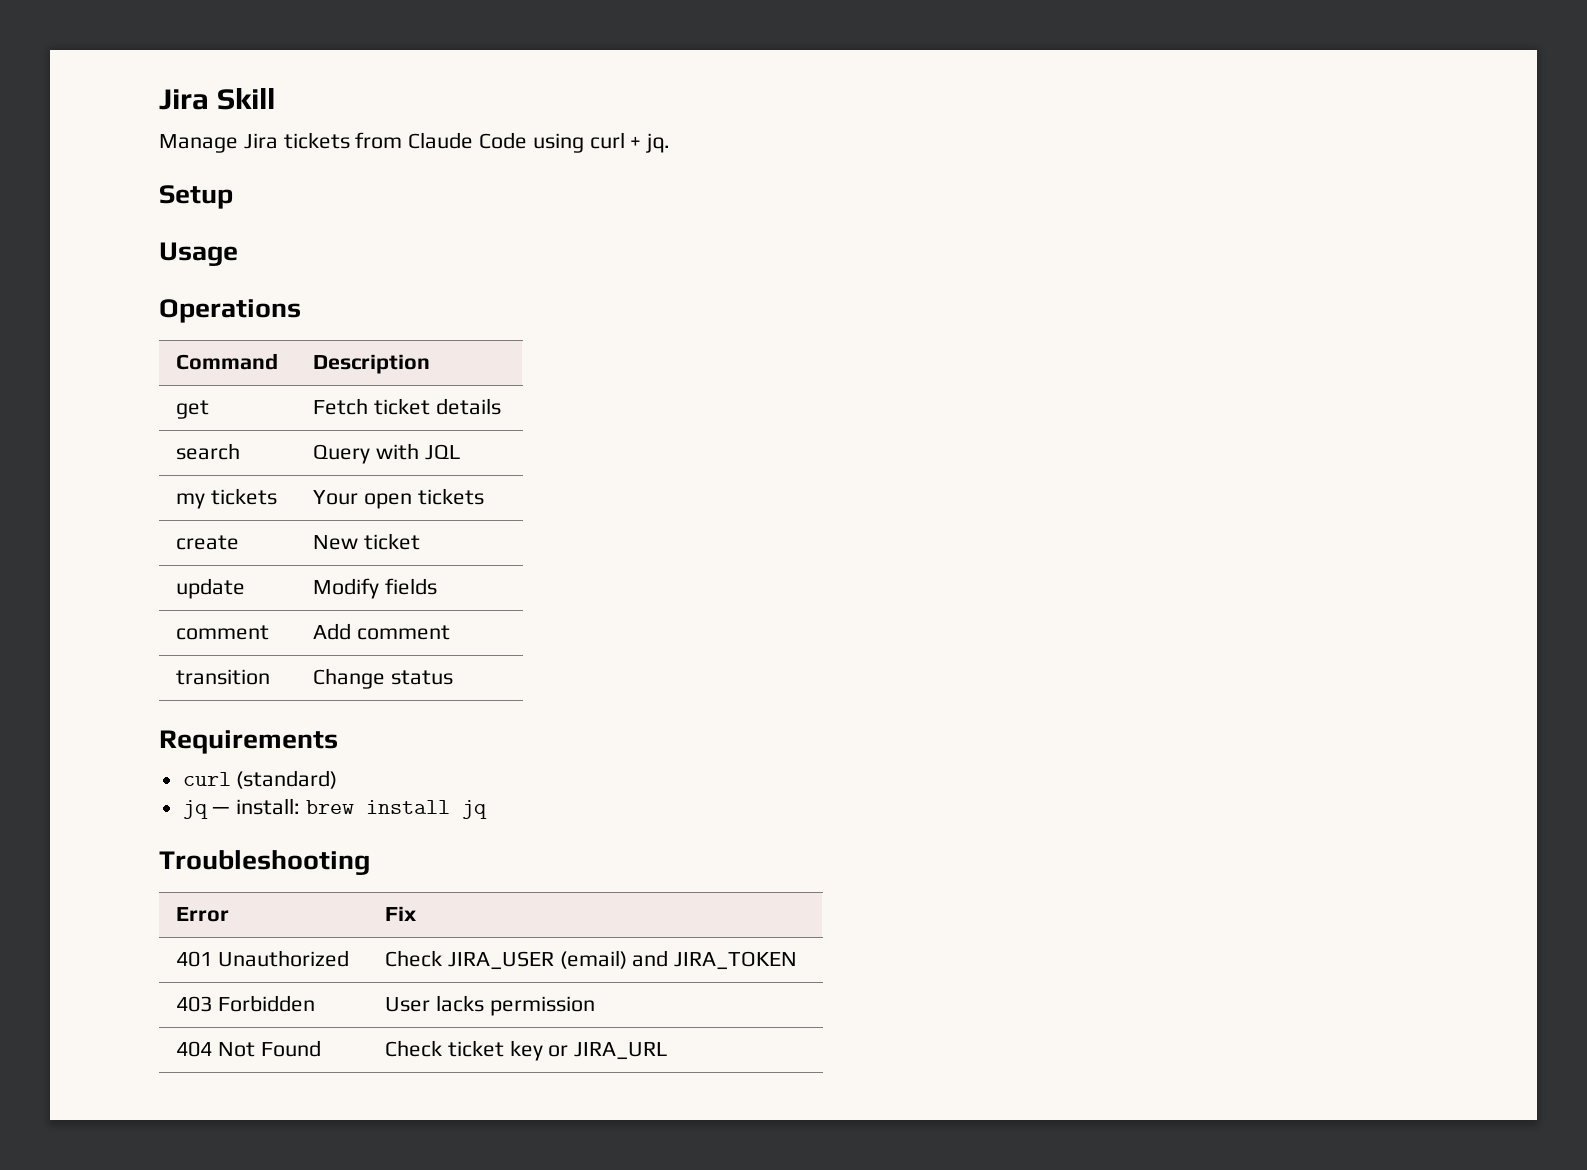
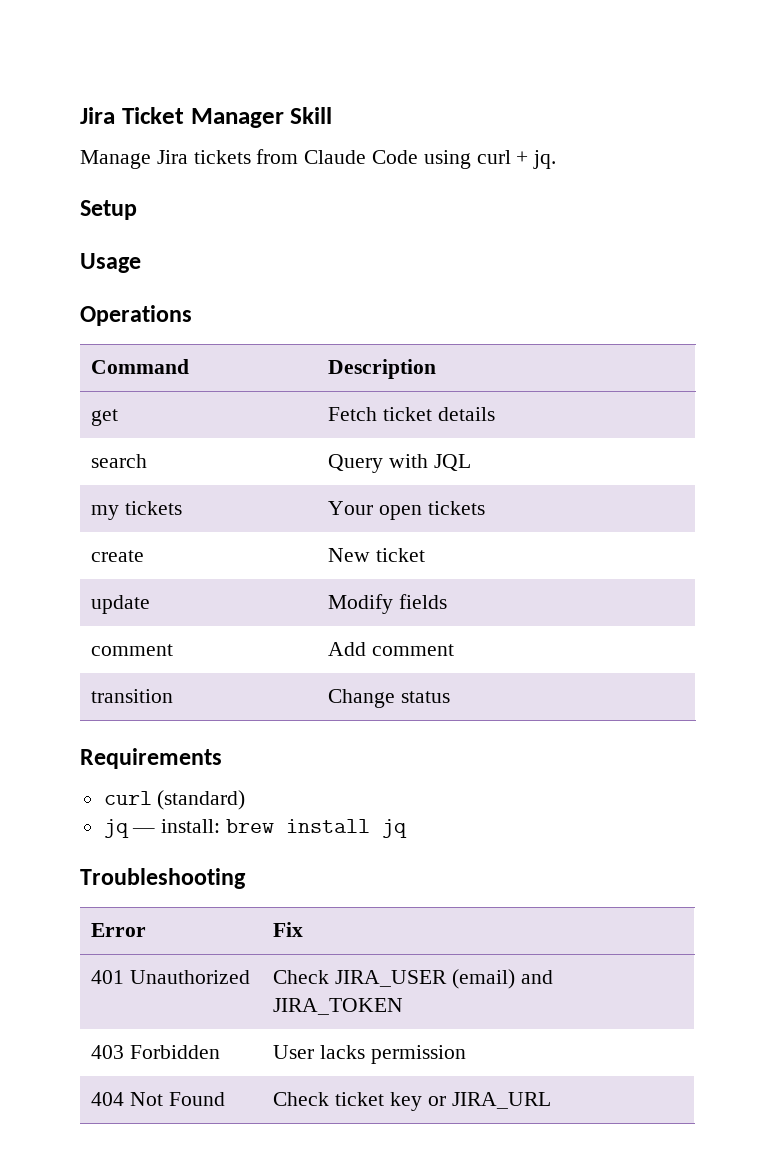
- Jira Skill
+ Jira Ticket Manager Skill

